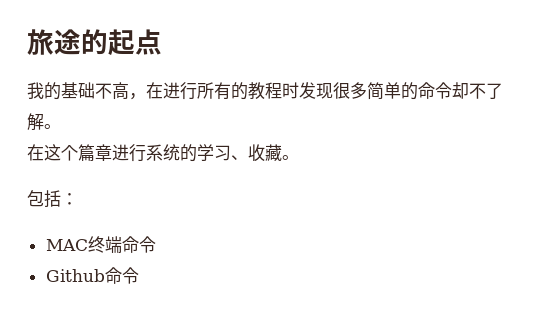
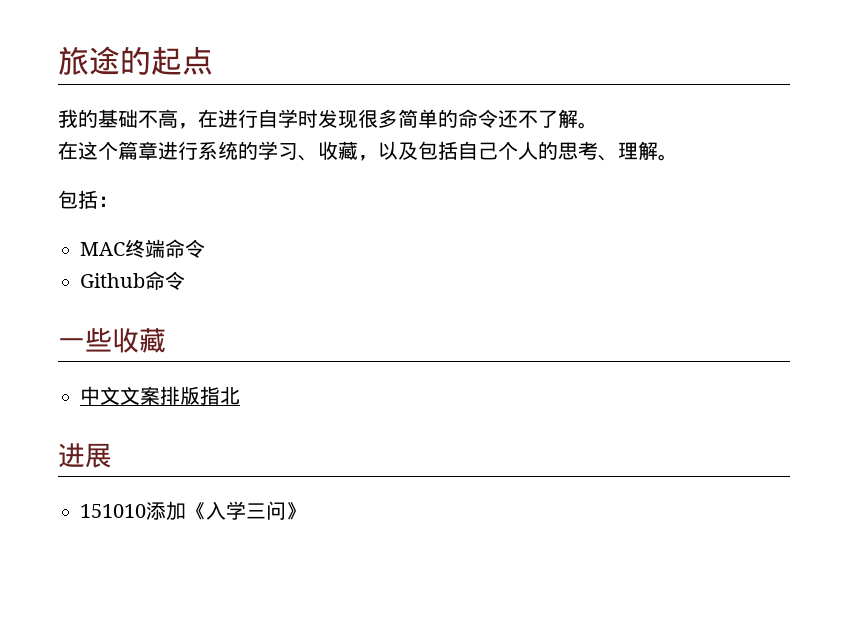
- 我的基础不高，在进行所有的教程时发现很多简单的命令却不了解。
+ 我的基础不高，在进行自学时发现很多简单的命令还不了解。
- 在这个篇章进行系统的学习、收藏。
+ 在这个篇章进行系统的学习、收藏，以及包括自己个人的思考、理解。
+ 一些收藏
+ 中文文案排版指北
+ 进展
+ 151010添加《入学三问》

